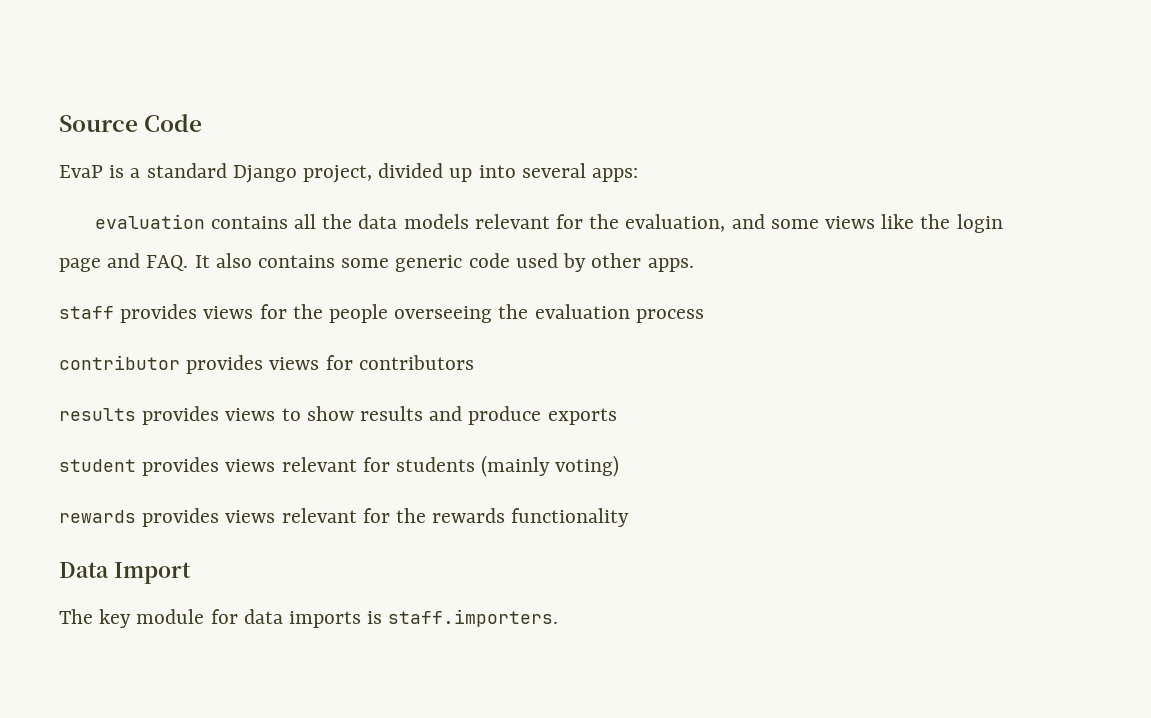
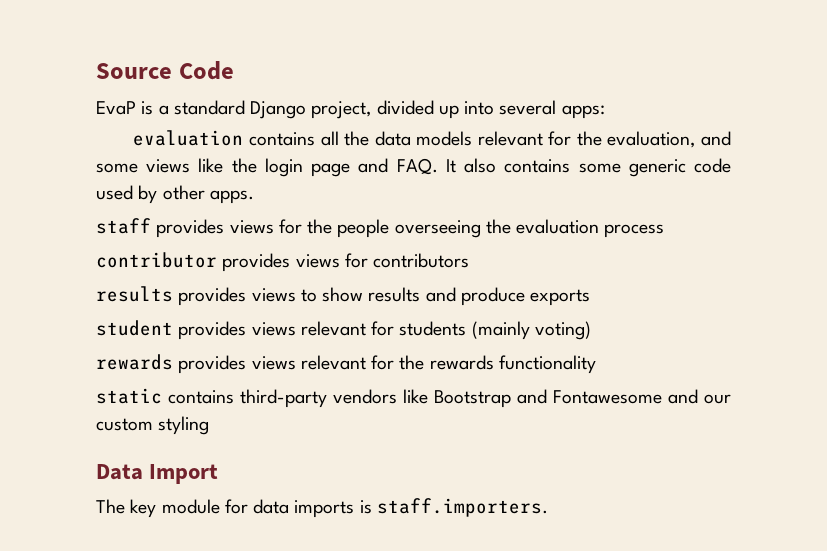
+ static contains third-party vendors like Bootstrap and Fontawesome and our custom styling

